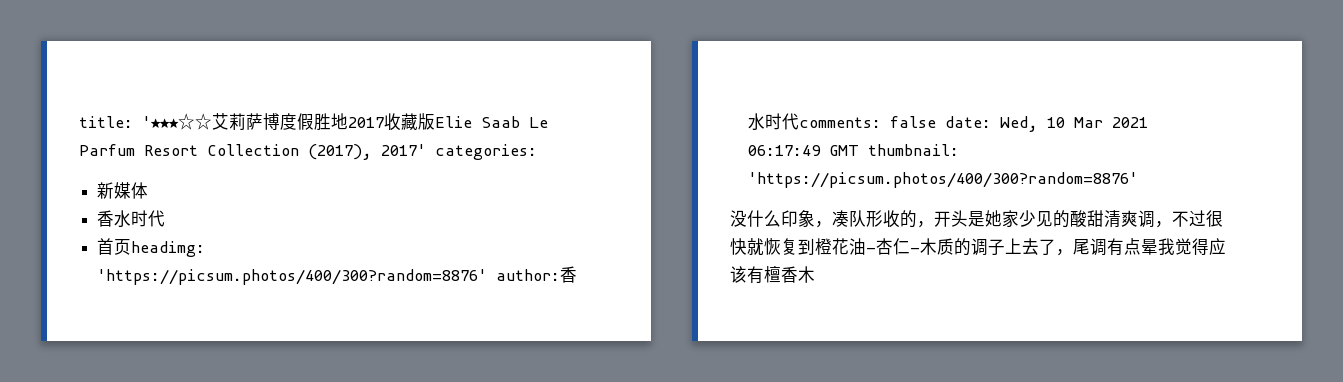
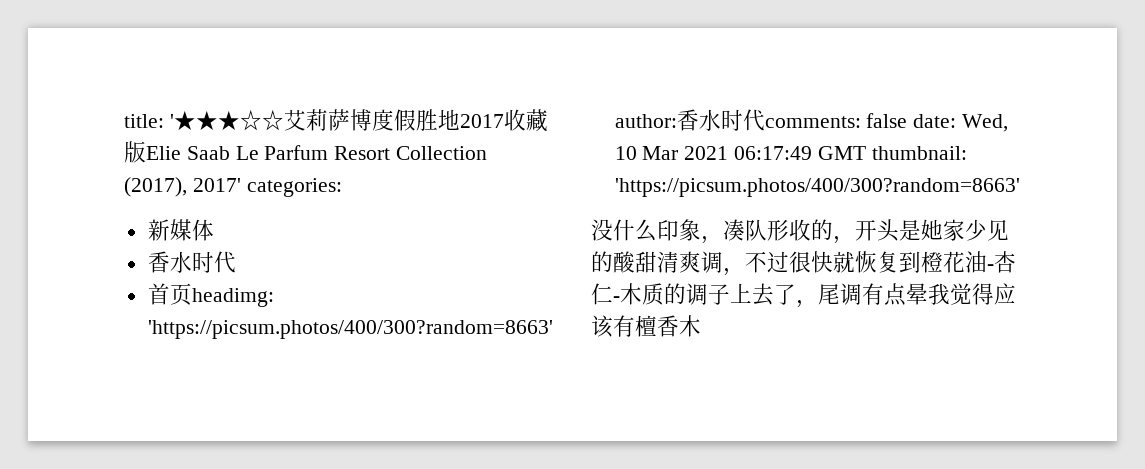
- 首页headimg: 'https://picsum.photos/400/300?random=8876' author:香水时代comments: false date: Wed, 10 Mar 2021 06:17:49 GMT thumbnail: 'https://picsum.photos/400/300?random=8876'
+ 首页headimg: 'https://picsum.photos/400/300?random=8663' author:香水时代comments: false date: Wed, 10 Mar 2021 06:17:49 GMT thumbnail: 'https://picsum.photos/400/300?random=8663'

